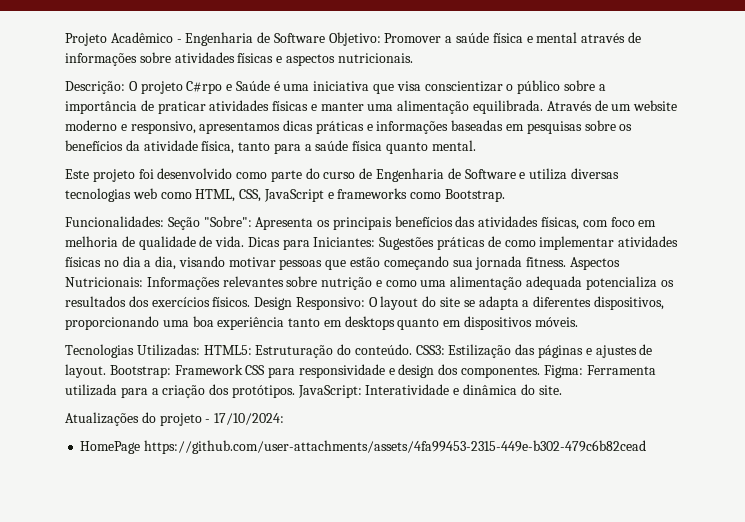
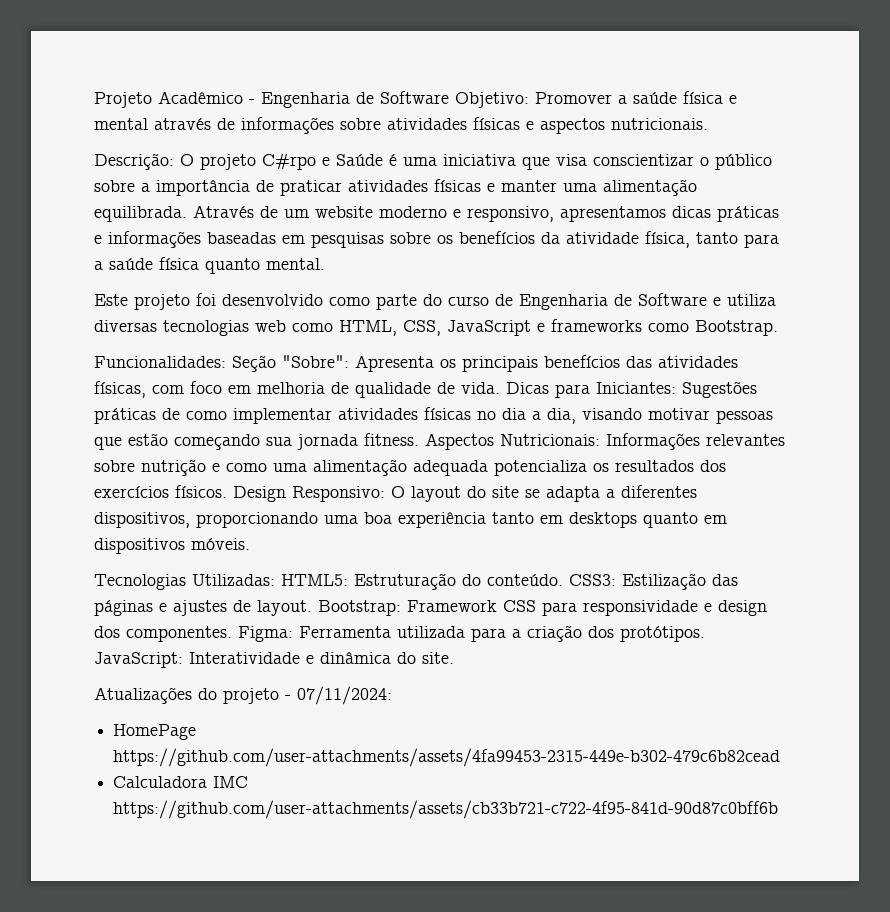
- Atualizações do projeto - 17/10/2024:
+ Atualizações do projeto - 07/11/2024:
+ Calculadora IMC https://github.com/user-attachments/assets/cb33b721-c722-4f95-841d-90d87c0bff6b

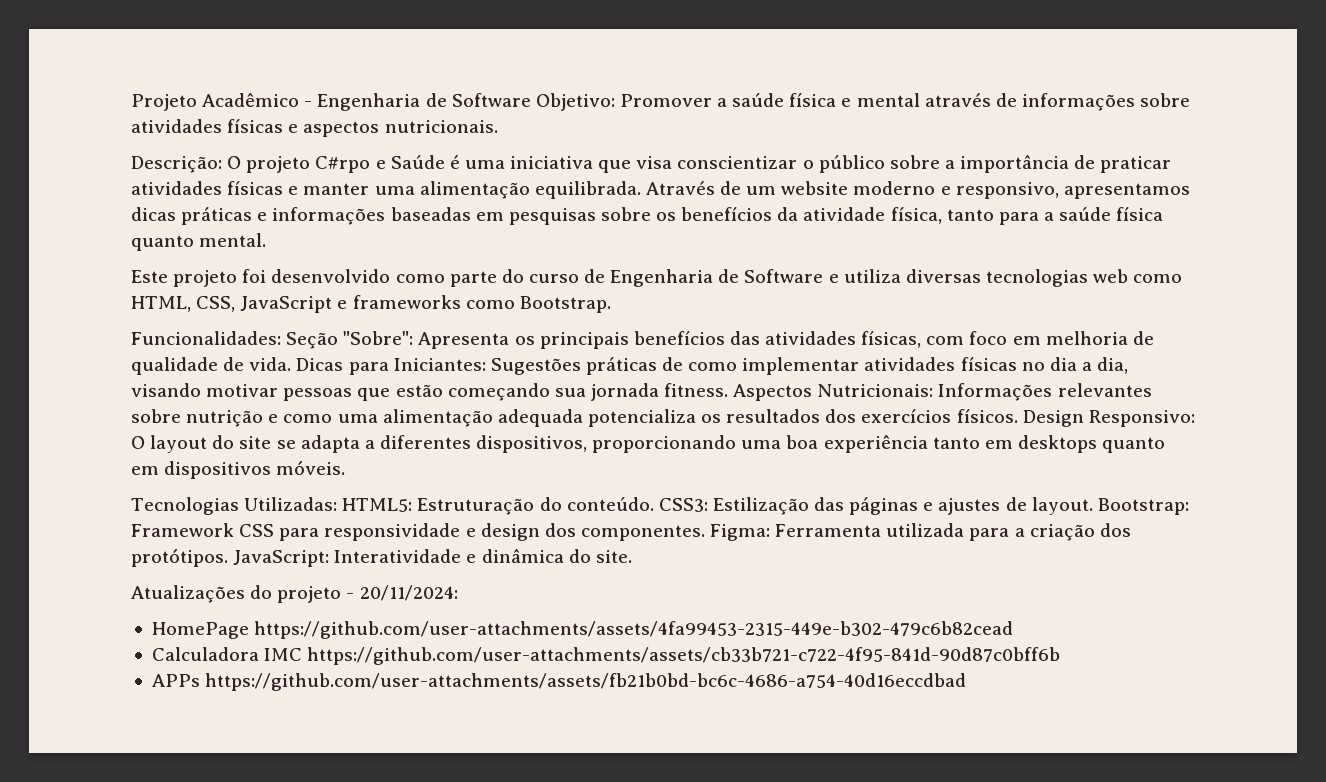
- Atualizações do projeto - 07/11/2024:
+ Atualizações do projeto - 20/11/2024:
+ APPs https://github.com/user-attachments/assets/fb21b0bd-bc6c-4686-a754-40d16eccdbad

